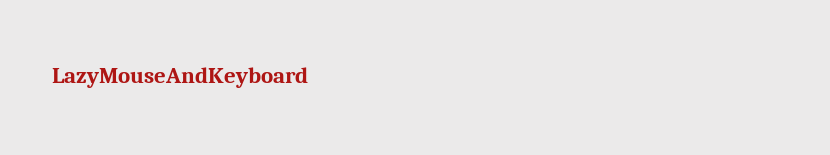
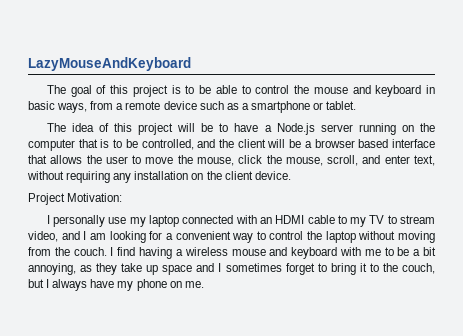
+ The goal of this project is to be able to control the mouse and keyboard in basic ways, from a remote device such as a smartphone or tablet.
+ The idea of this project will be to have a Node.js server running on the computer that is to be controlled, and the client will be a browser based interface that allows the user to move the mouse, click the mouse, scroll, and enter text, without requiring any installation on the client device.
+ Project Motivation:
+ I personally use my laptop connected with an HDMI cable to my TV to stream video, and I am looking for a convenient way to control the laptop without moving from the couch. I find having a wireless mouse and keyboard with me to be a bit annoying, as they take up space and I sometimes forget to bring it to the couch, but I always have my phone on me.

